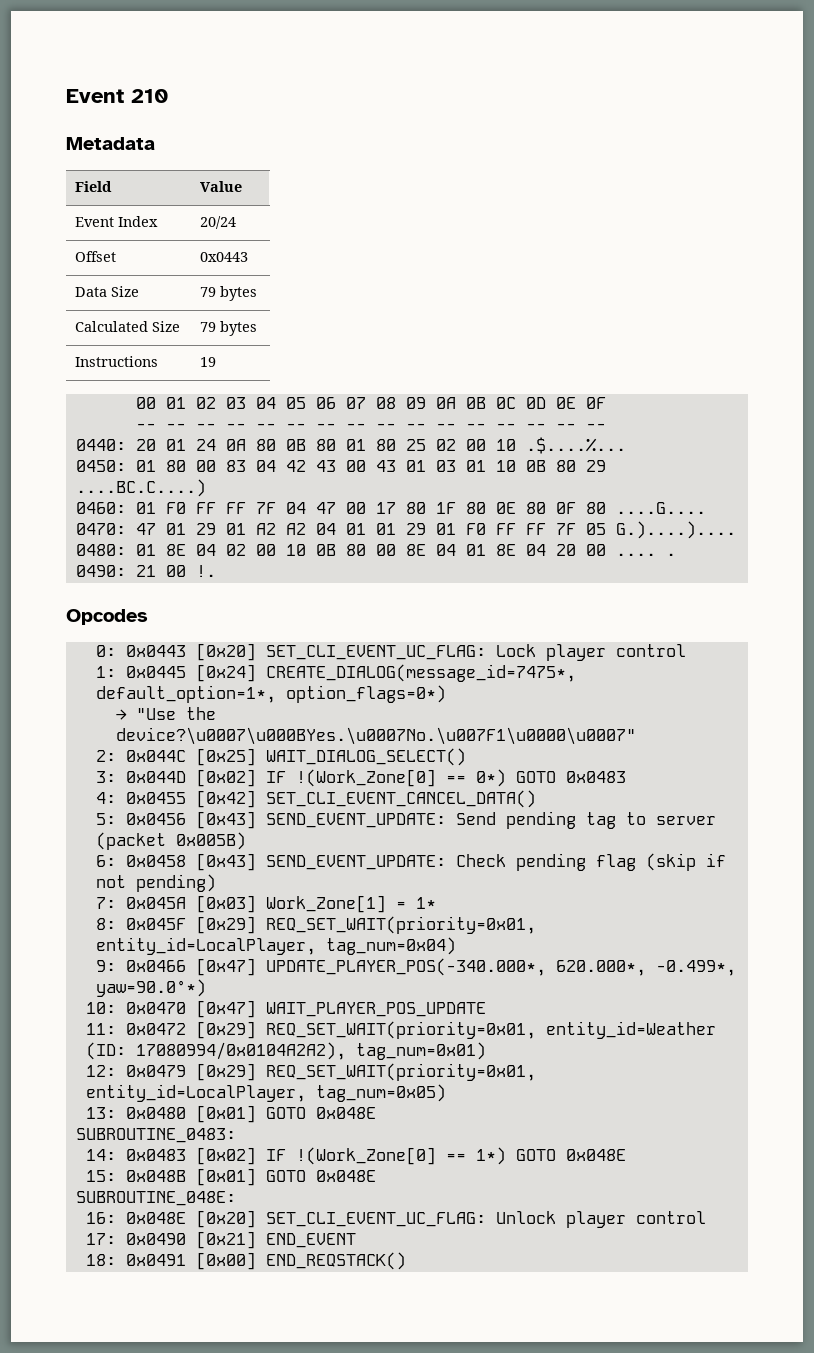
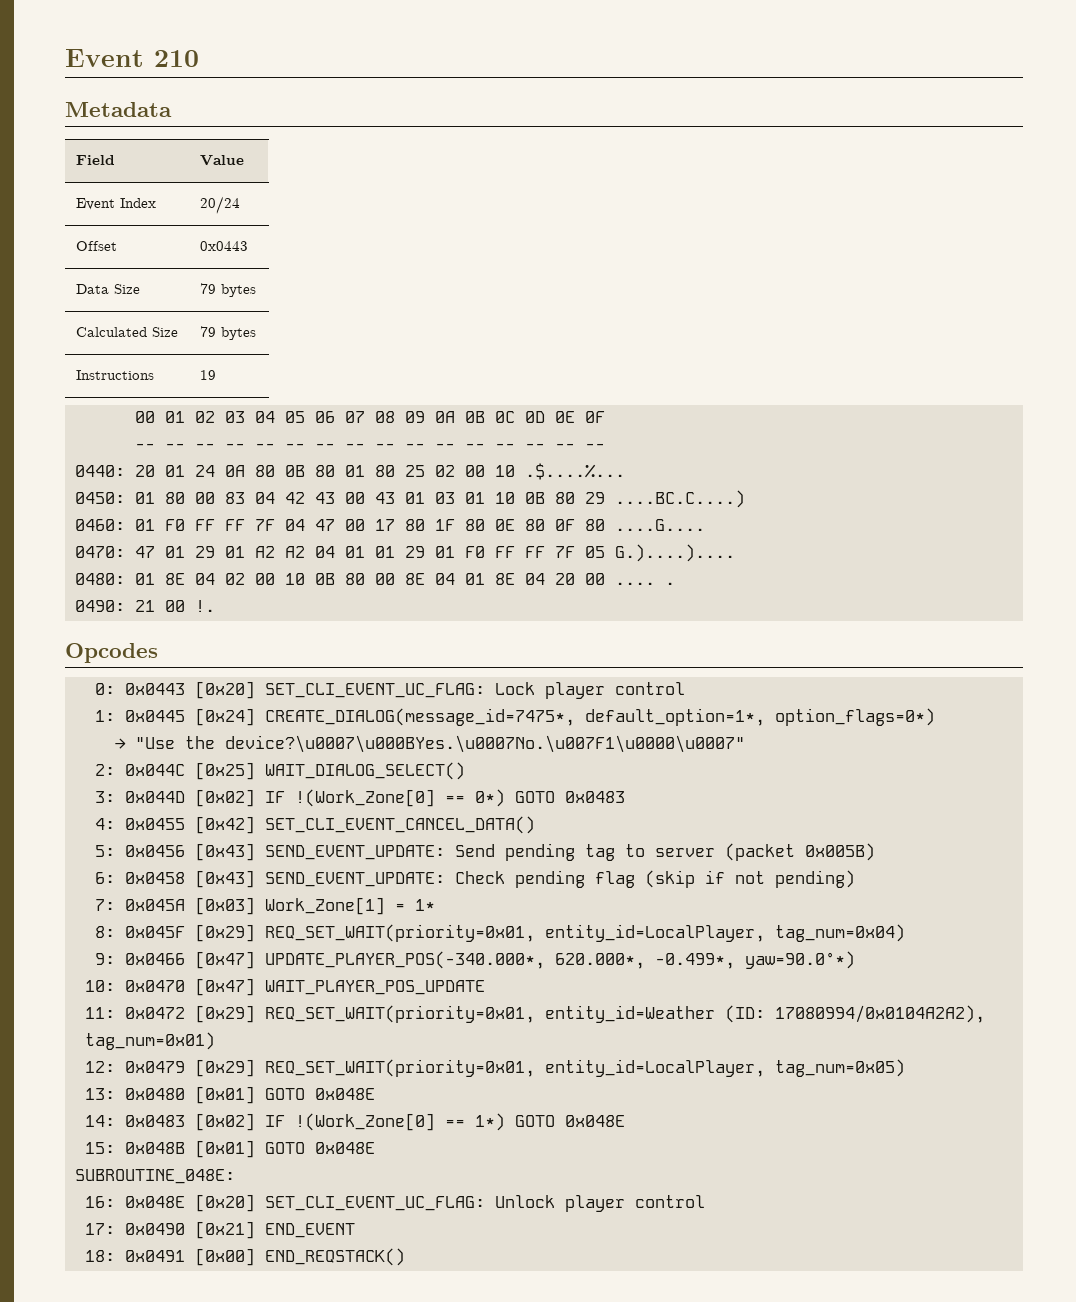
- SUBROUTINE_0483:

